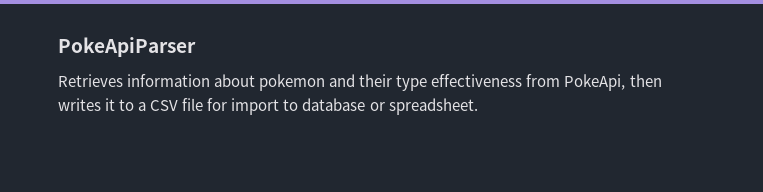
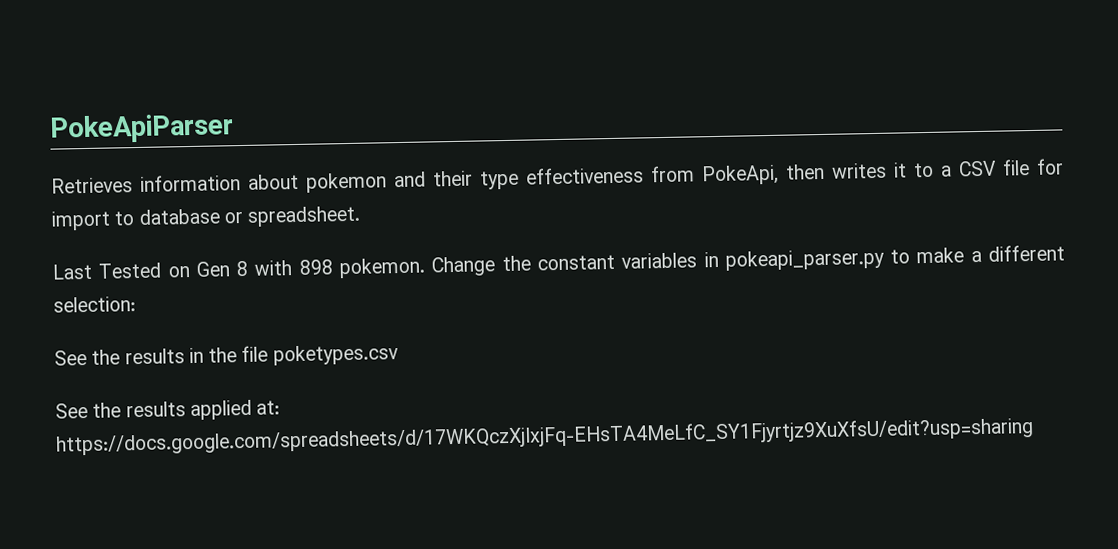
+ Last Tested on Gen 8 with 898 pokemon. Change the constant variables in pokeapi_parser.py to make a different selection:
+ See the results in the file poketypes.csv
+ See the results applied at: https://docs.google.com/spreadsheets/d/17WKQczXjIxjFq-EHsTA4MeLfC_SY1Fjyrtjz9XuXfsU/edit?usp=sharing

